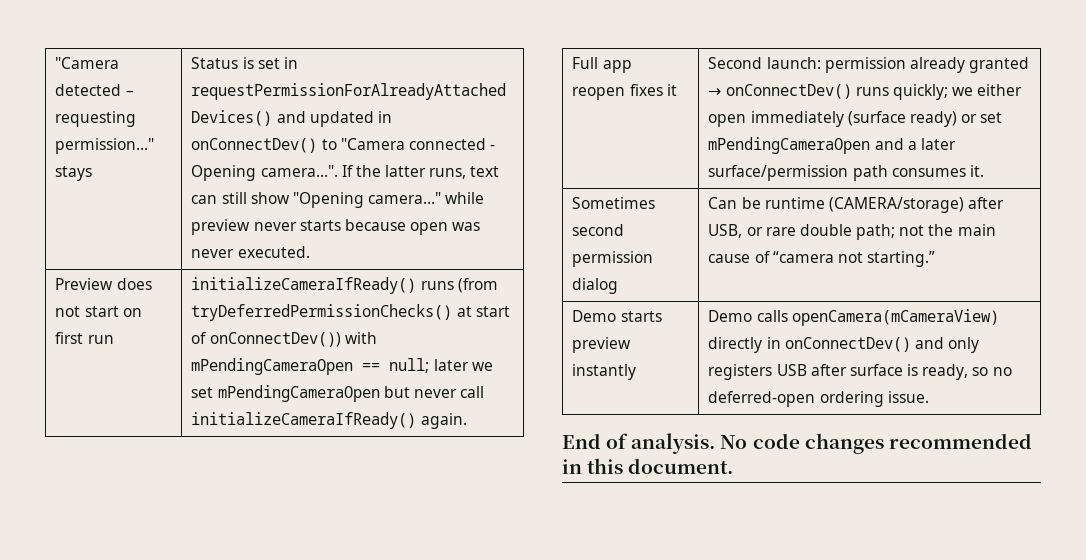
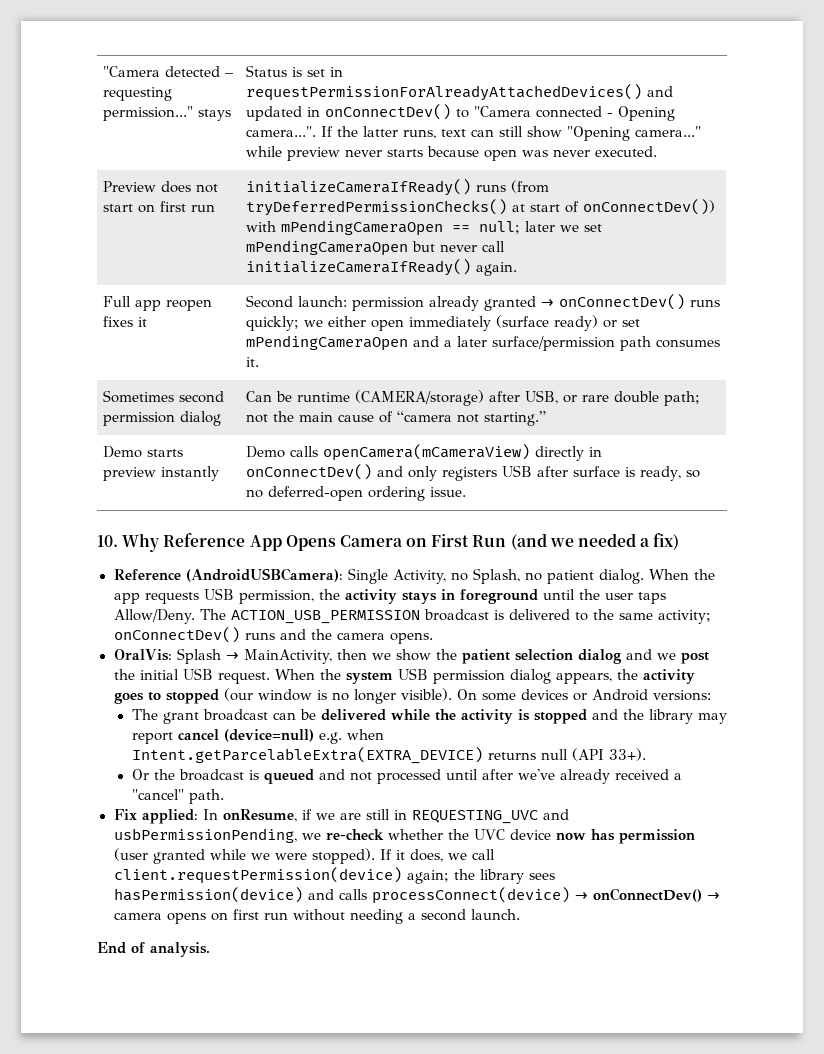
- End of analysis. No code changes recommended in this document.
+ 10. Why Reference App Opens Camera on First Run (and we needed a fix)
+ Reference (AndroidUSBCamera): Single Activity, no Splash, no patient dialog. When the app requests USB permission, the activity stays in foreground until the user taps Allow/Deny. The ACTION_USB_PERMISSION broadcast is delivered to the same activity; onConnectDev() runs and the camera opens.
+ OralVis: Splash → MainActivity, then we show the patient selection dialog and we post the initial USB request. When the system USB permission dialog appears, the activity goes to stopped (our window is no longer visible). On some devices or Android versions:
+ The grant broadcast can be delivered while the activity is stopped and the library may report cancel (device=null) e.g. when Intent.getParcelableExtra(EXTRA_DEVICE) returns null (API 33+).
+ Or the broadcast is queued and not processed until after we've already received a "cancel" path.
+ Fix applied: In onResume, if we are still in REQUESTING_UVC and usbPermissionPending, we re-check whether the UVC device now has permission (user granted while we were stopped). If it does, we call client.requestPermission(device) again; the library sees hasPermission(device) and calls processConnect(device) → onConnectDev() → camera opens on first run without needing a second launch.
+ End of analysis.

